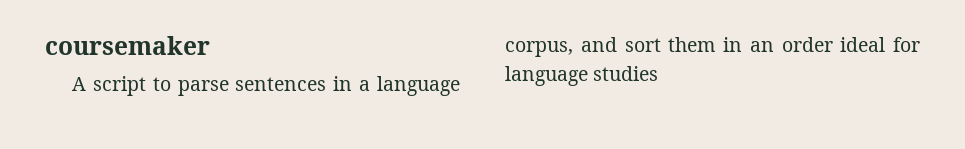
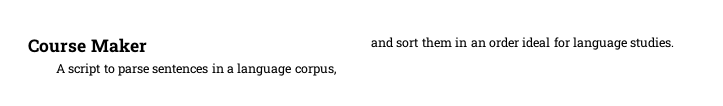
- coursemaker
+ Course Maker
- A script to parse sentences in a language corpus, and sort them in an order ideal for language studies
+ A script to parse sentences in a language corpus, and sort them in an order ideal for language studies.

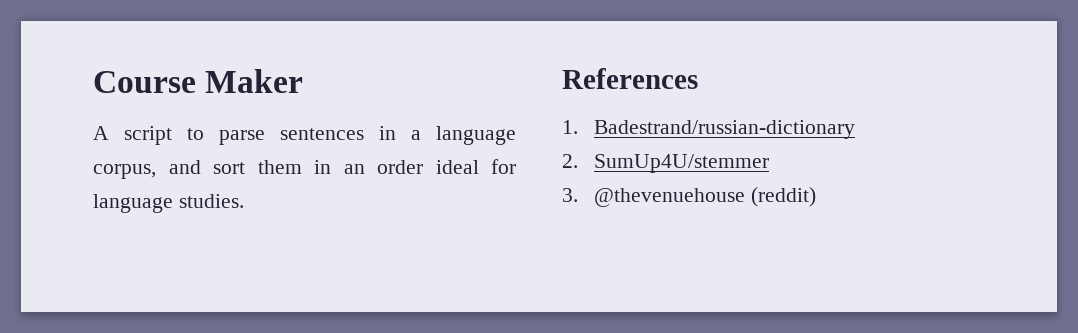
+ References
+ 1. Badestrand/russian-dictionary
+ 2. SumUp4U/stemmer
+ 3. @thevenuehouse (reddit)

